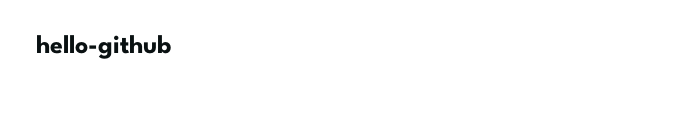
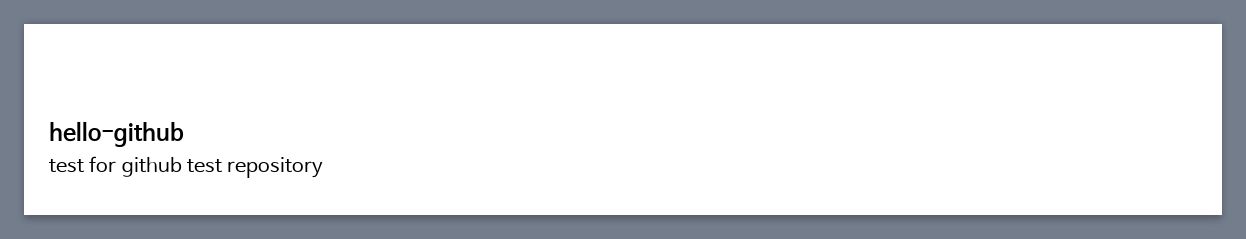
+ test for github test repository

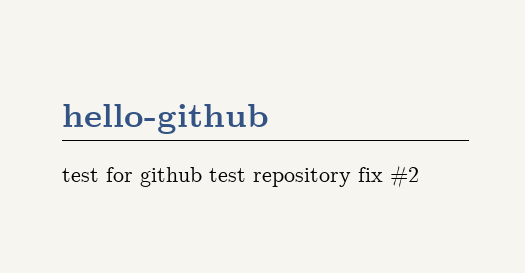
- test for github test repository
+ test for github test repository fix #2

